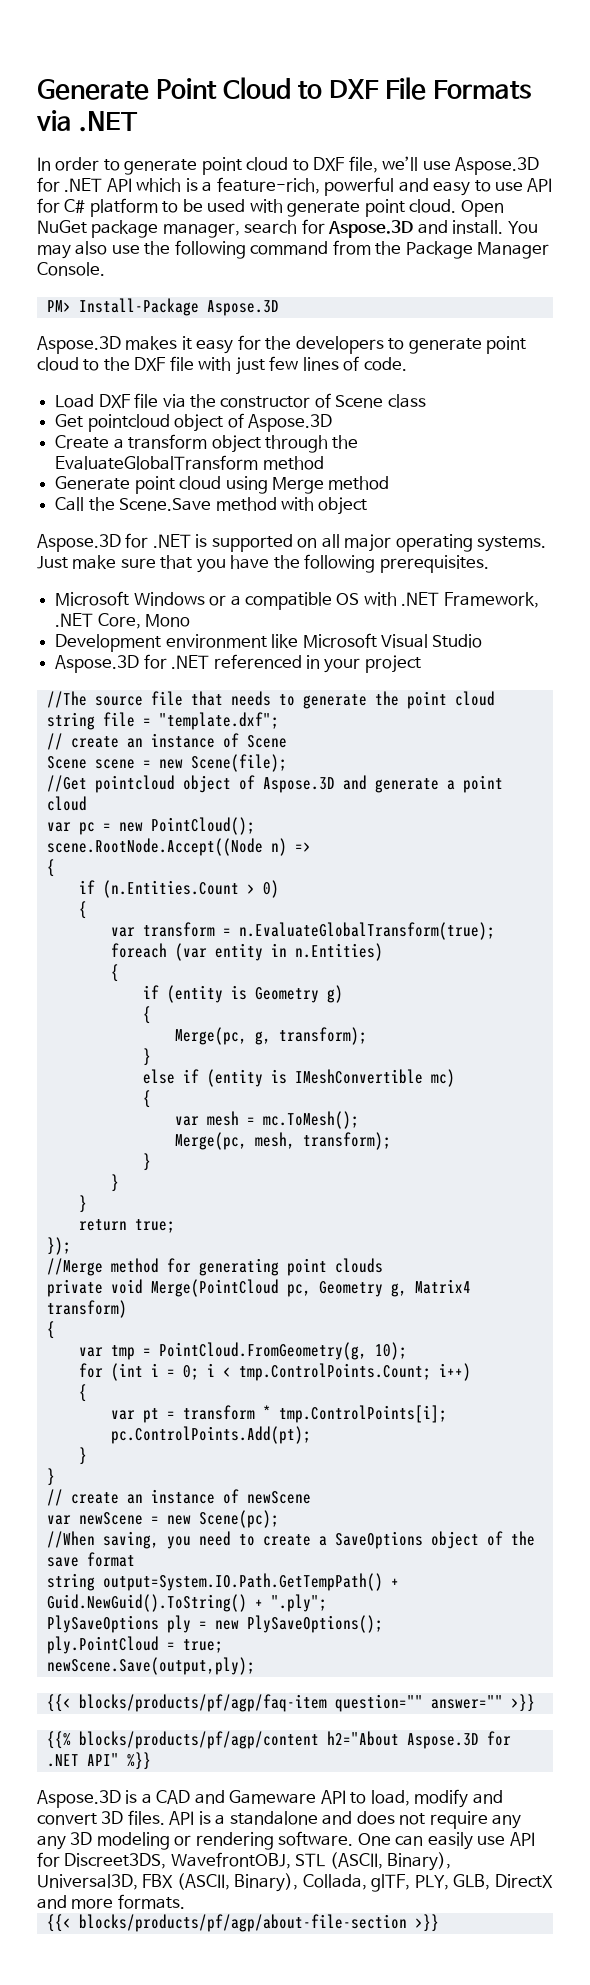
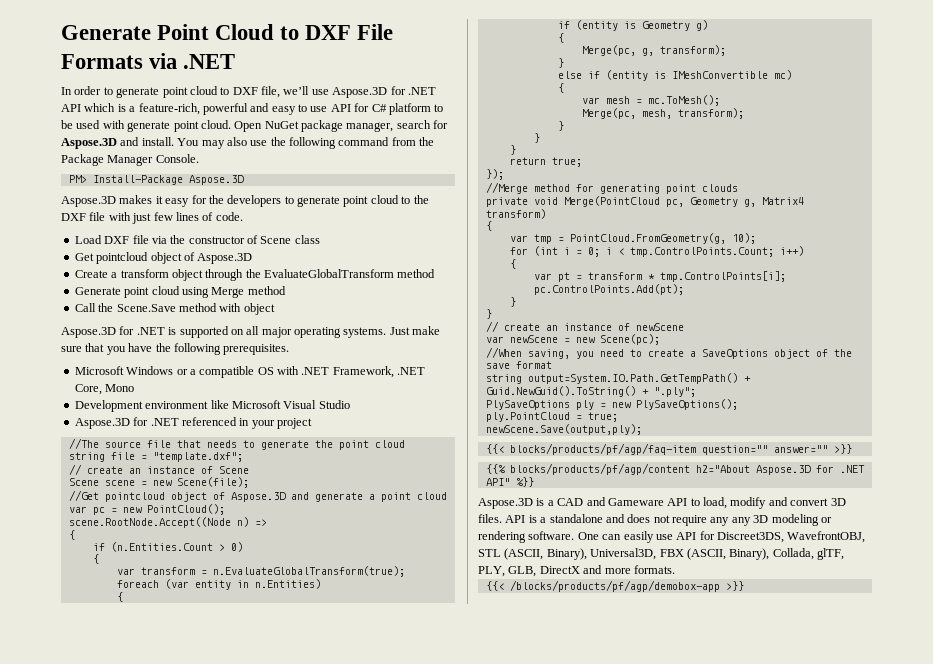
- {{< blocks/products/pf/agp/about-file-section >}}
+ {{< /blocks/products/pf/agp/demobox-app >}}

